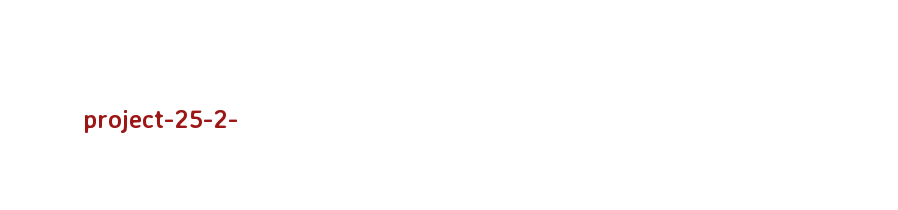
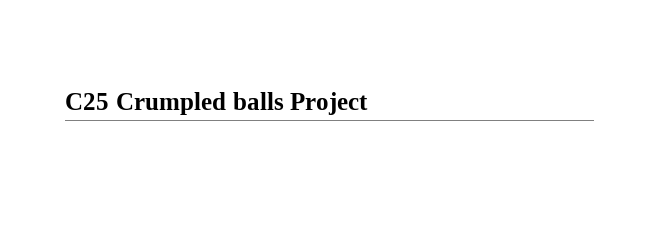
- project-25-2-
+ C25 Crumpled balls Project

